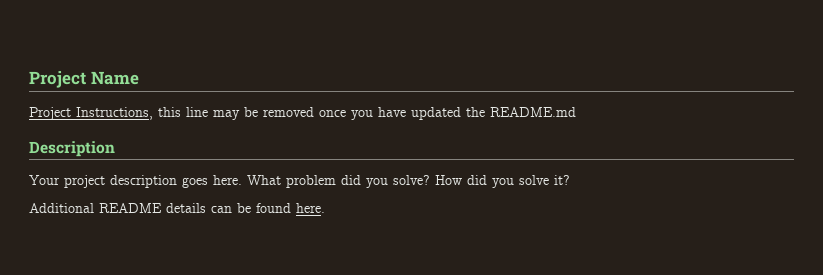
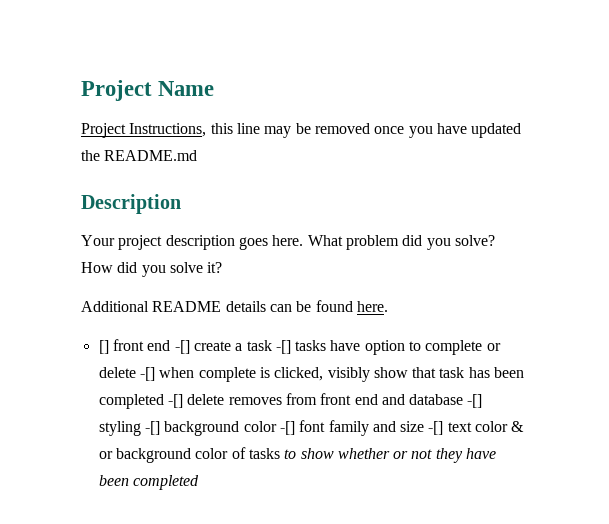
+ [] front end -[] create a task -[] tasks have option to complete or delete -[] when complete is clicked, visibly show that task has been completed -[] delete removes from front end and database -[] styling -[] background color -[] font family and size -[] text color & or background color of tasks to show whether or not they have been completed

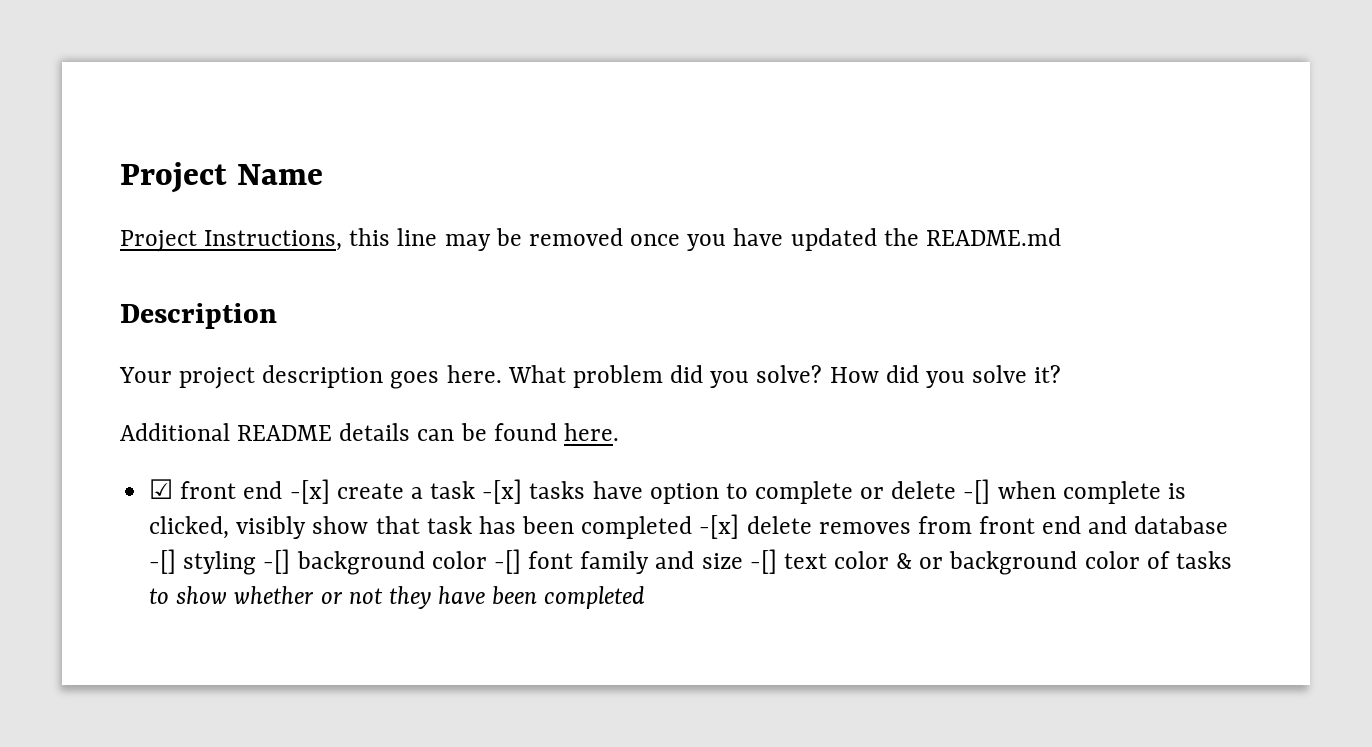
- [] front end -[] create a task -[] tasks have option to complete or delete -[] when complete is clicked, visibly show that task has been completed -[] delete removes from front end and database -[] styling -[] background color -[] font family and size -[] text color & or background color of tasks to show whether or not they have been completed
+ ☑ front end -[x] create a task -[x] tasks have option to complete or delete -[] when complete is clicked, visibly show that task has been completed -[x] delete removes from front end and database -[] styling -[] background color -[] font family and size -[] text color & or background color of tasks to show whether or not they have been completed

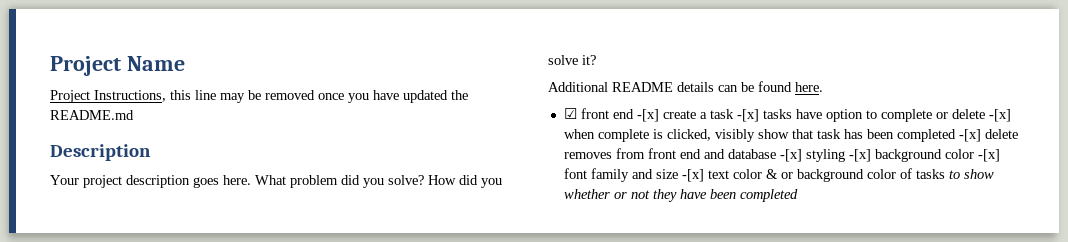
- ☑ front end -[x] create a task -[x] tasks have option to complete or delete -[] when complete is clicked, visibly show that task has been completed -[x] delete removes from front end and database -[] styling -[] background color -[] font family and size -[] text color & or background color of tasks to show whether or not they have been completed
+ ☑ front end -[x] create a task -[x] tasks have option to complete or delete -[x] when complete is clicked, visibly show that task has been completed -[x] delete removes from front end and database -[x] styling -[x] background color -[x] font family and size -[x] text color & or background color of tasks to show whether or not they have been completed

